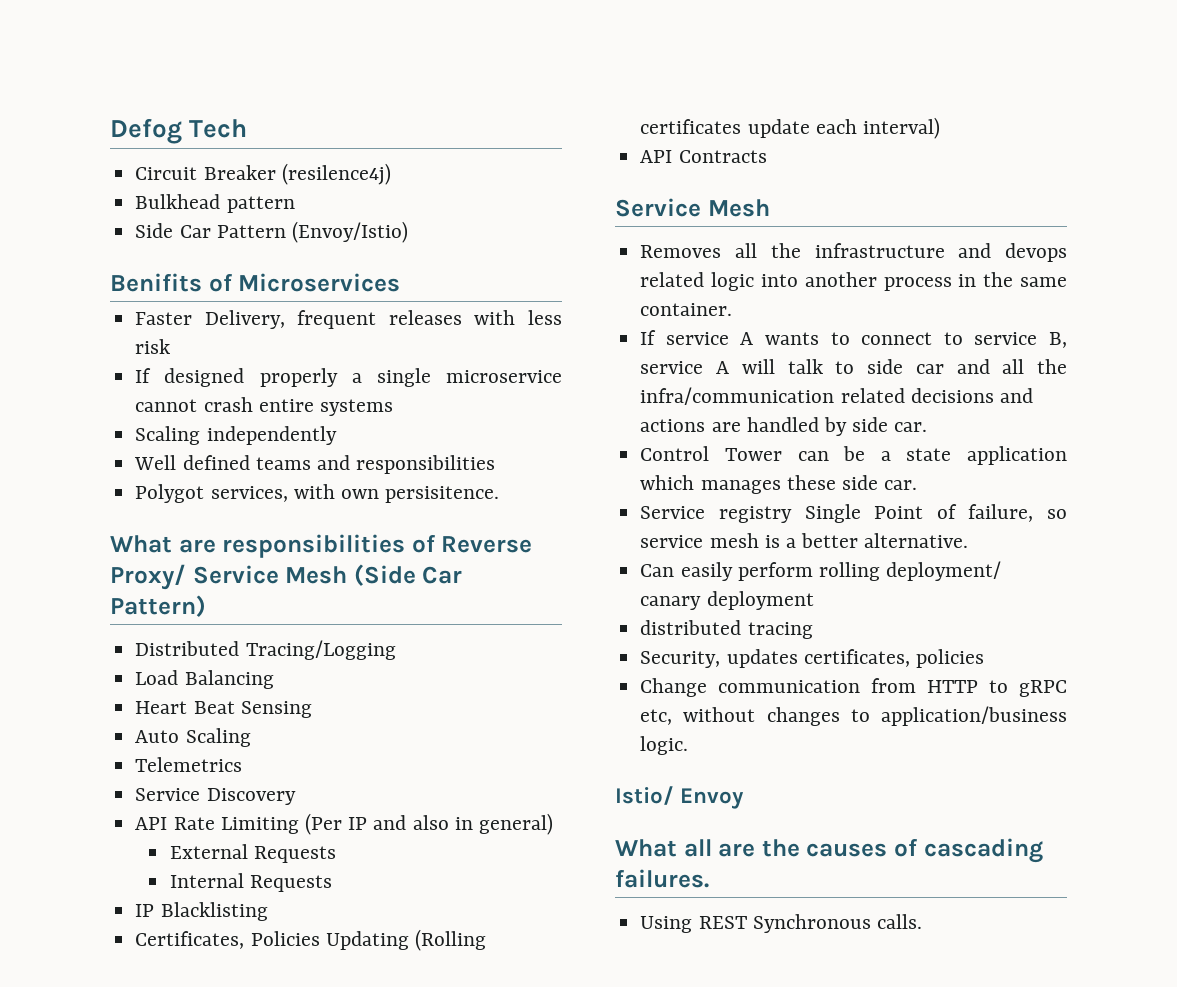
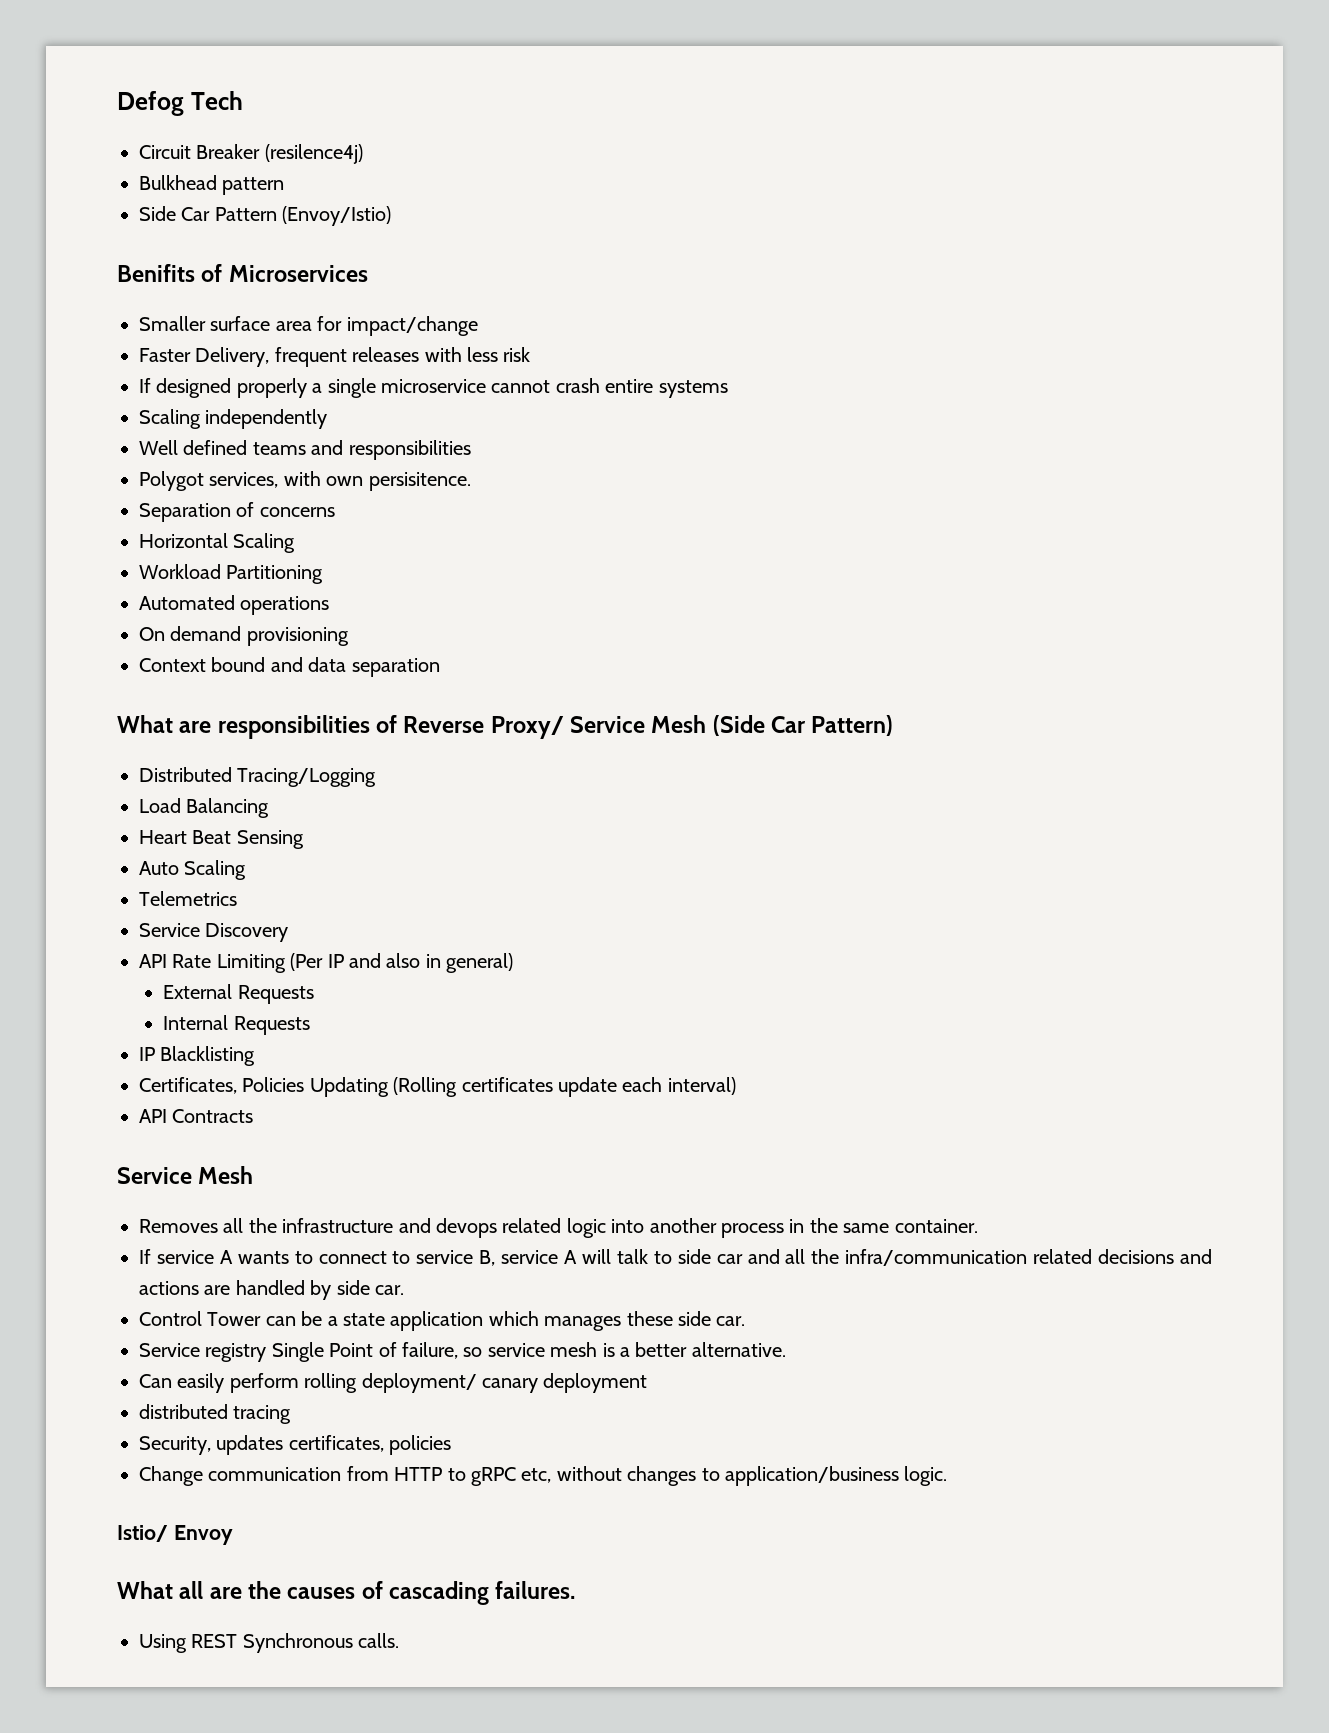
+ Smaller surface area for impact/change
+ Separation of concerns
+ Horizontal Scaling
+ Workload Partitioning
+ Automated operations
+ On demand provisioning
+ Context bound and data separation

